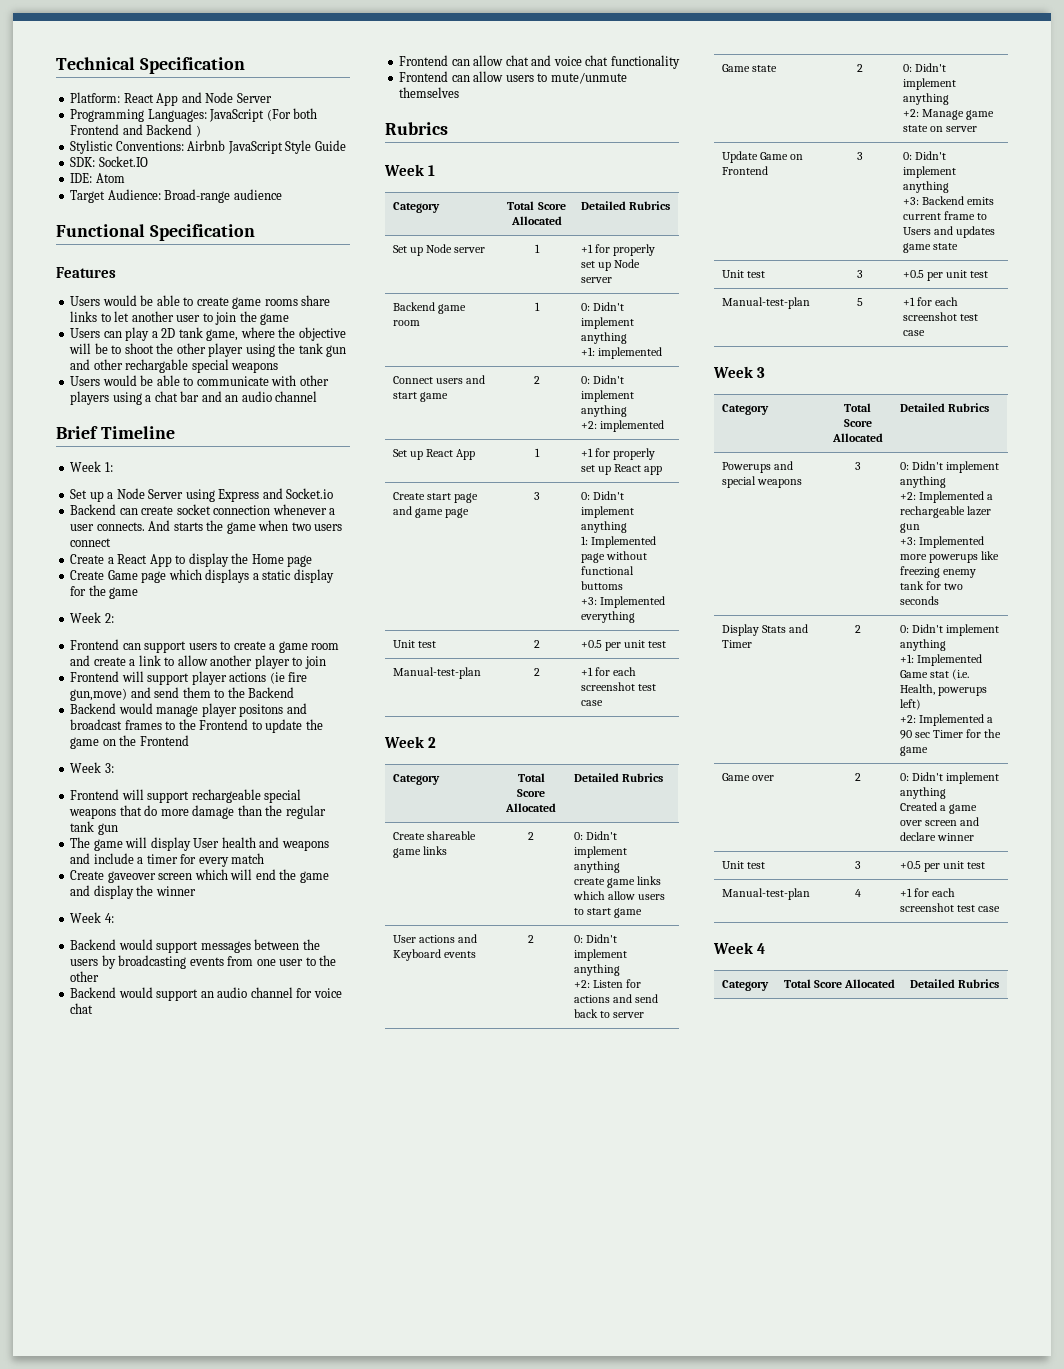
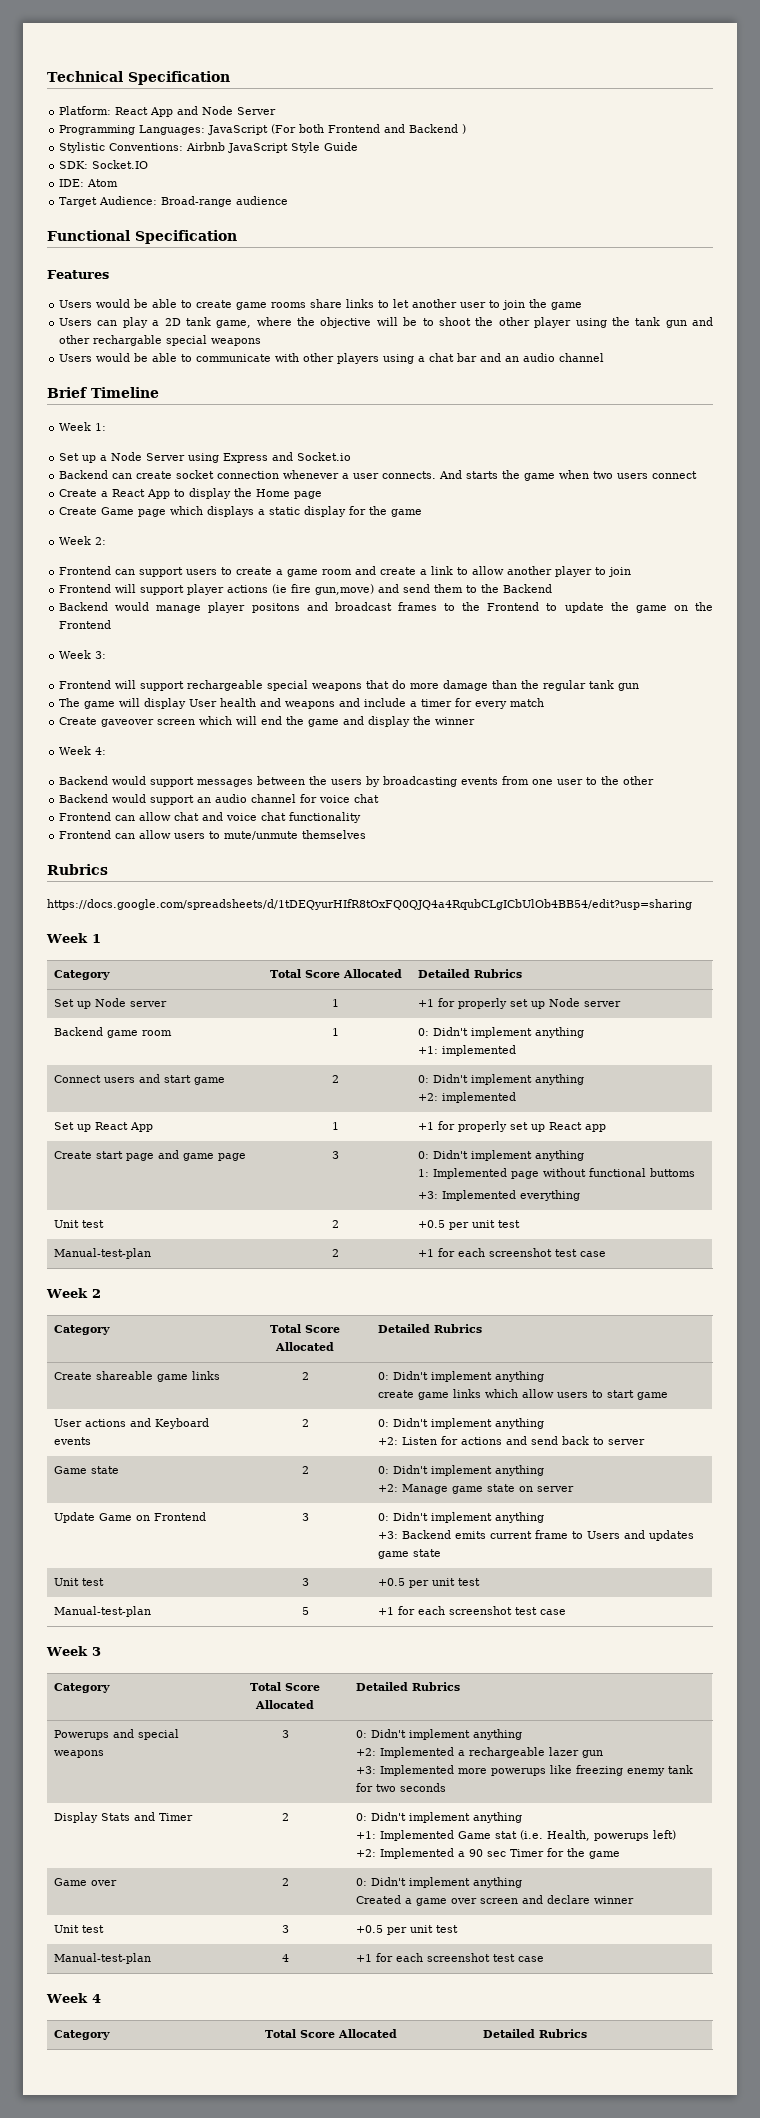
+ https://docs.google.com/spreadsheets/d/1tDEQyurHIfR8tOxFQ0QJQ4a4RqubCLgICbUlOb4BB54/edit?usp=sharing

